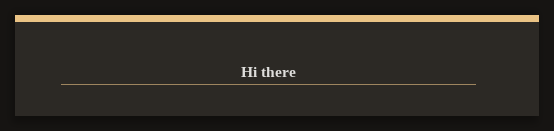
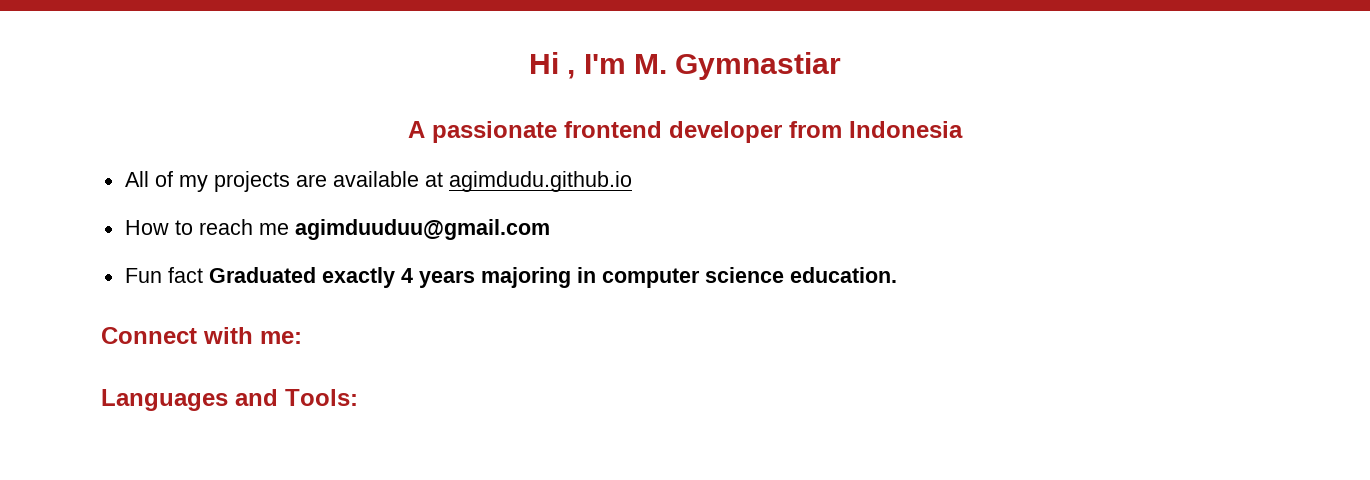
- Hi there
+ Hi , I'm M. Gymnastiar
+ A passionate frontend developer from Indonesia
+ All of my projects are available at agimdudu.github.io
+ How to reach me agimduuduu@gmail.com
+ Fun fact Graduated exactly 4 years majoring in computer science education.
+ Connect with me:
+ Languages and Tools:

